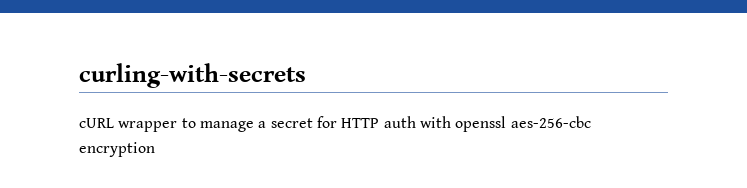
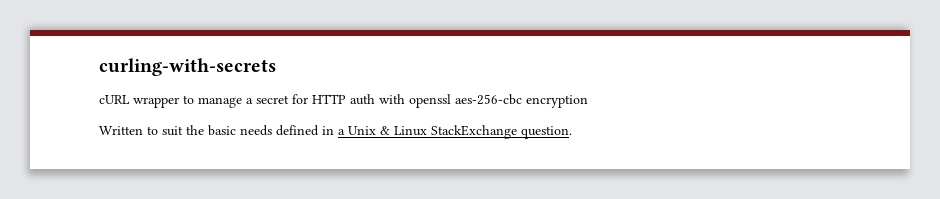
+ Written to suit the basic needs defined in a Unix & Linux StackExchange question.

